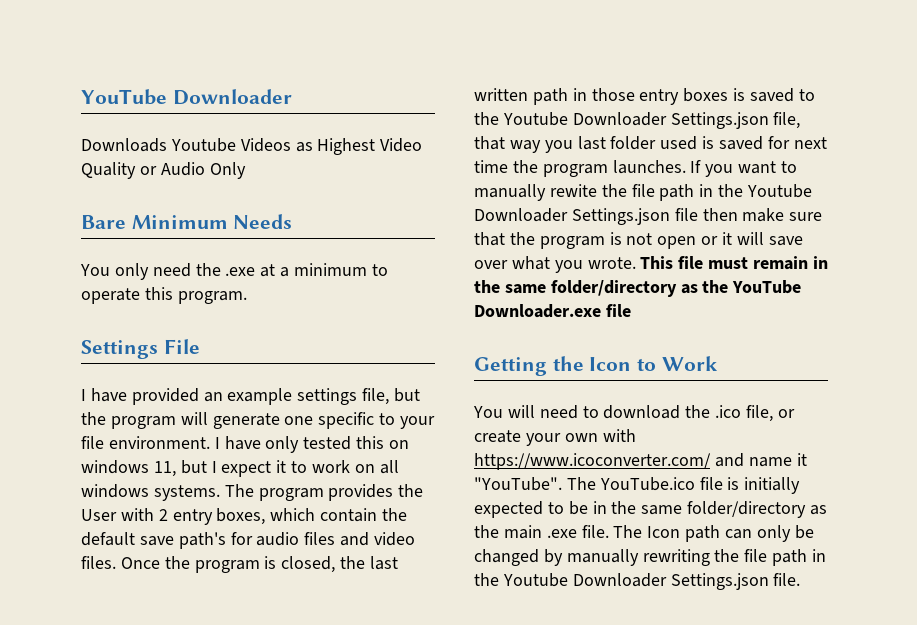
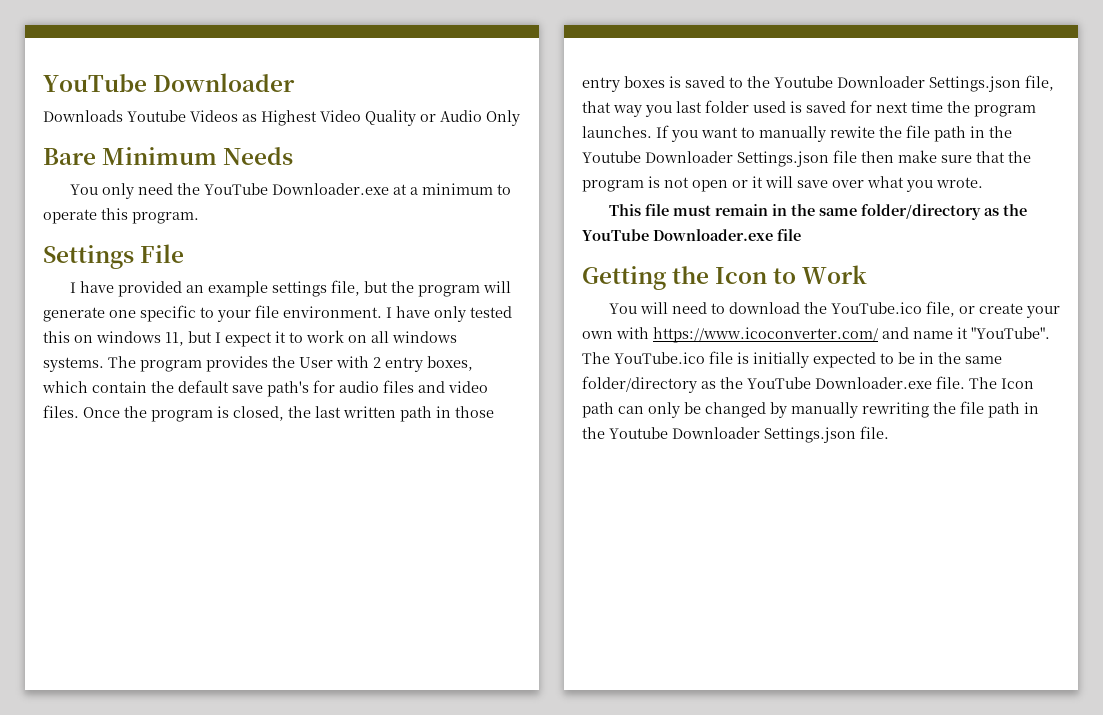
- You only need the .exe at a minimum to operate this program.
+ You only need the YouTube Downloader.exe at a minimum to operate this program.
- If you want to manually rewite the file path in the Youtube Downloader Settings.json file then make sure that the program is not open or it will save over what you wrote. This file must remain in the same folder/directory as the YouTube Downloader.exe file
+ If you want to manually rewite the file path in the Youtube Downloader Settings.json file then make sure that the program is not open or it will save over what you wrote.
+ This file must remain in the same folder/directory as the YouTube Downloader.exe file
- You will need to download the .ico file, or create your own with https://www.icoconverter.com/ and name it "YouTube".
+ You will need to download the YouTube.ico file, or create your own with https://www.icoconverter.com/ and name it "YouTube".
- The YouTube.ico file is initially expected to be in the same folder/directory as the main .exe file.
+ The YouTube.ico file is initially expected to be in the same folder/directory as the YouTube Downloader.exe file.

